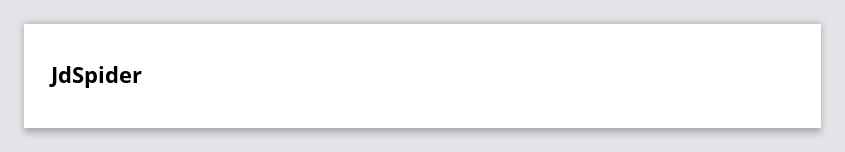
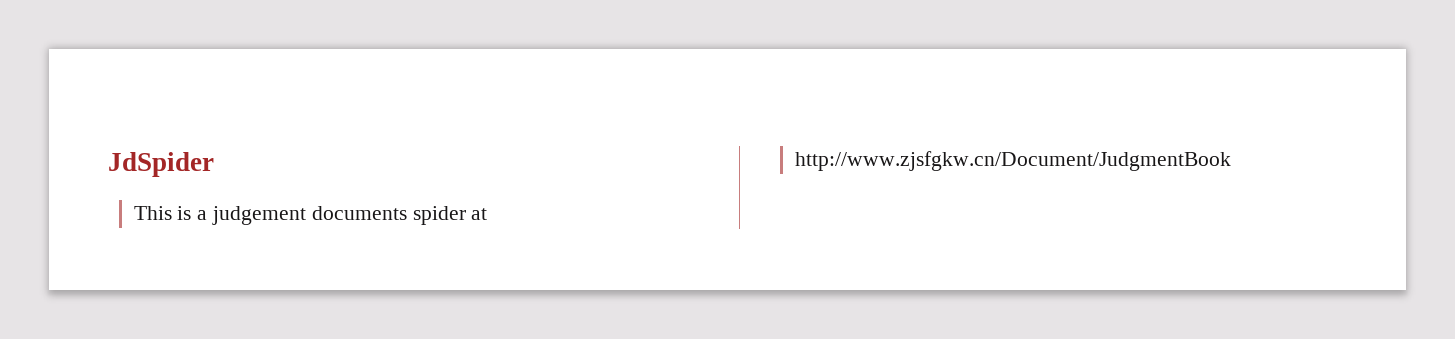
+ This is a judgement documents spider at http://www.zjsfgkw.cn/Document/JudgmentBook

